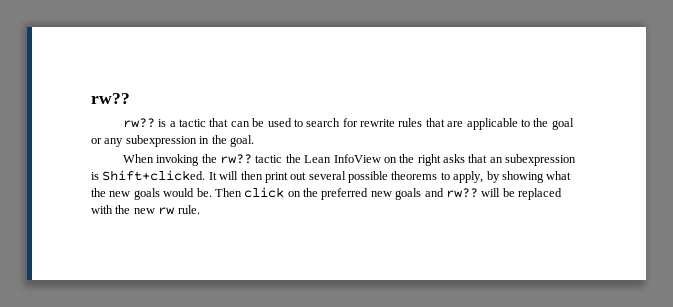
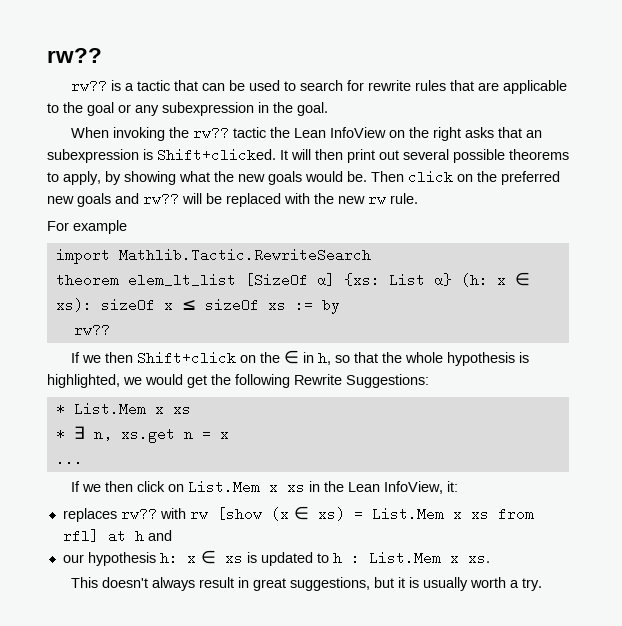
+ For example
+ import Mathlib.Tactic.RewriteSearch
+ theorem elem_lt_list [SizeOf α] {xs: List α} (h: x ∈ xs): sizeOf x ≤ sizeOf xs := by
+ rw??
+ If we then Shift+click on the ∈ in h, so that the whole hypothesis is highlighted, we would get the following Rewrite Suggestions:
+ * List.Mem x xs
+ * ∃ n, xs.get n = x
+ ...
+ If we then click on List.Mem x xs in the Lean InfoView, it:
+ replaces rw?? with rw [show (x ∈ xs) = List.Mem x xs from rfl] at h and
+ our hypothesis h: x ∈ xs is updated to h : List.Mem x xs.
+ This doesn't always result in great suggestions, but it is usually worth a try.

